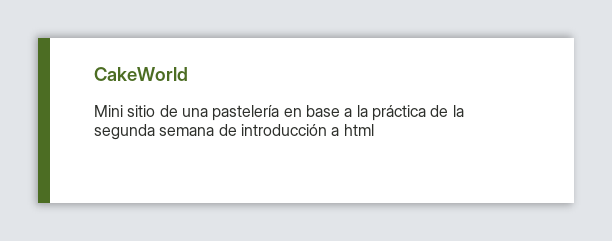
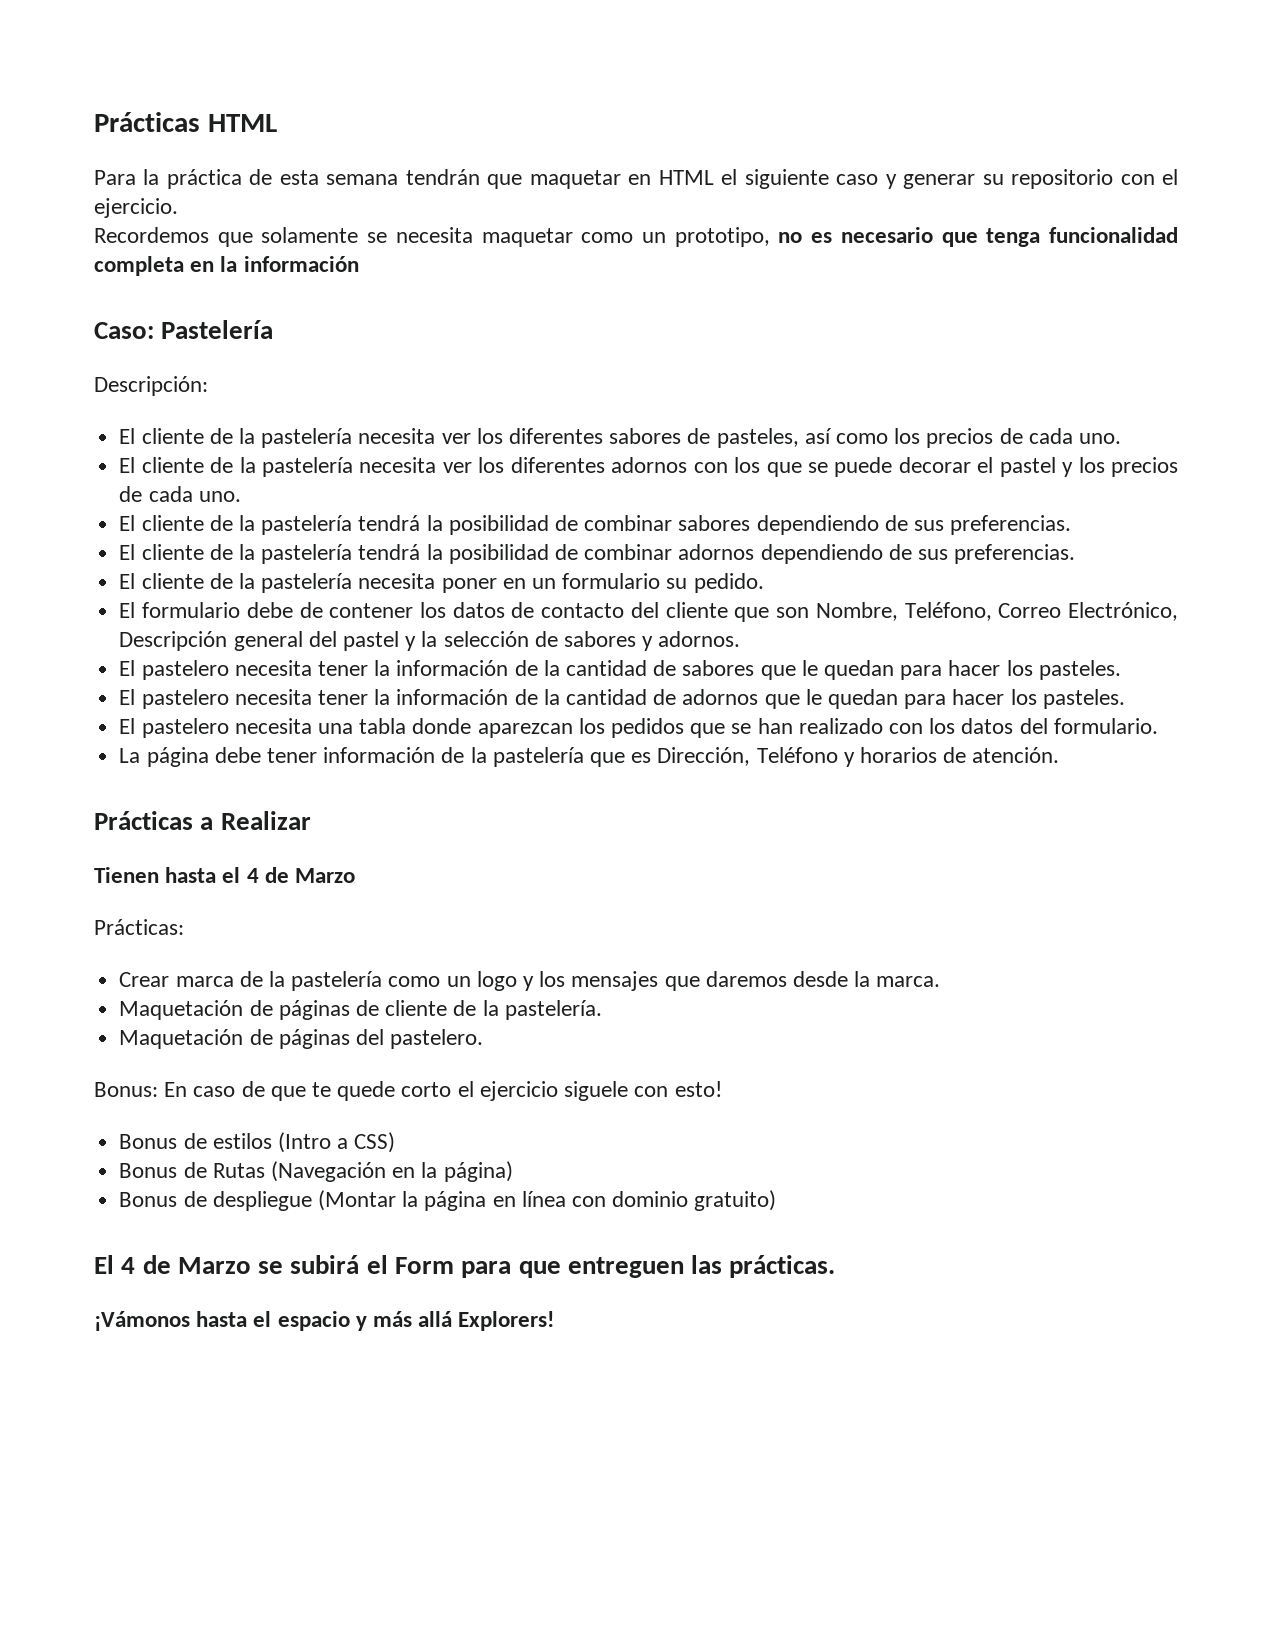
- CakeWorld
- Mini sitio de una pastelería en base a la práctica de la segunda semana de introducción a html
+ Prácticas HTML
+ Para la práctica de esta semana tendrán que maquetar en HTML el siguiente caso y generar su repositorio con el ejercicio.
+ Recordemos que solamente se necesita maquetar como un prototipo, no es necesario que tenga funcionalidad completa en la información
+ Caso: Pastelería
+ Descripción:
+ El cliente de la pastelería necesita ver los diferentes sabores de pasteles, así como los precios de cada uno.
+ El cliente de la pastelería necesita ver los diferentes adornos con los que se puede decorar el pastel y los precios de cada uno.
+ El cliente de la pastelería tendrá la posibilidad de combinar sabores dependiendo de sus preferencias.
+ El cliente de la pastelería tendrá la posibilidad de combinar adornos dependiendo de sus preferencias.
+ El cliente de la pastelería necesita poner en un formulario su pedido.
+ El formulario debe de contener los datos de contacto del cliente que son Nombre, Teléfono, Correo Electrónico, Descripción general del pastel y la selección de sabores y adornos.
+ El pastelero necesita tener la información de la cantidad de sabores que le quedan para hacer los pasteles.
+ El pastelero necesita tener la información de la cantidad de adornos que le quedan para hacer los pasteles.
+ El pastelero necesita una tabla donde aparezcan los pedidos que se han realizado con los datos del formulario.
+ La página debe tener información de la pastelería que es Dirección, Teléfono y horarios de atención.
+ Prácticas a Realizar
+ Tienen hasta el 4 de Marzo
+ Prácticas:
+ Crear marca de la pastelería como un logo y los mensajes que daremos desde la marca.
+ Maquetación de páginas de cliente de la pastelería.
+ Maquetación de páginas del pastelero.
+ Bonus: En caso de que te quede corto el ejercicio siguele con esto!
+ Bonus de estilos (Intro a CSS)
+ Bonus de Rutas (Navegación en la página)
+ Bonus de despliegue (Montar la página en línea con dominio gratuito)
+ El 4 de Marzo se subirá el Form para que entreguen las prácticas.
+ ¡Vámonos hasta el espacio y más allá Explorers!

